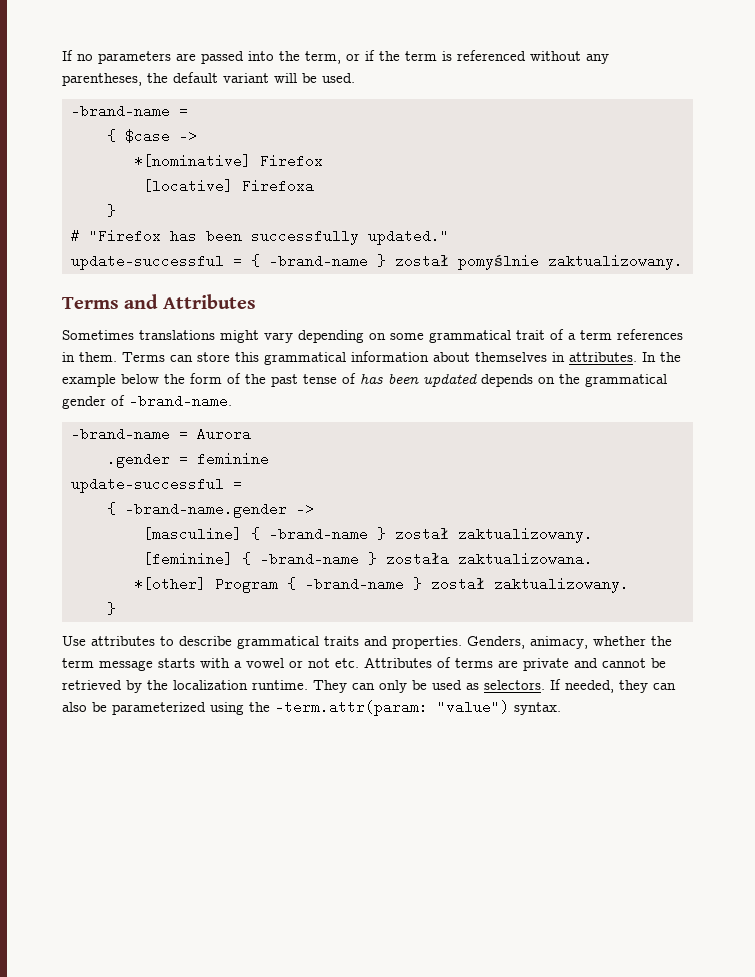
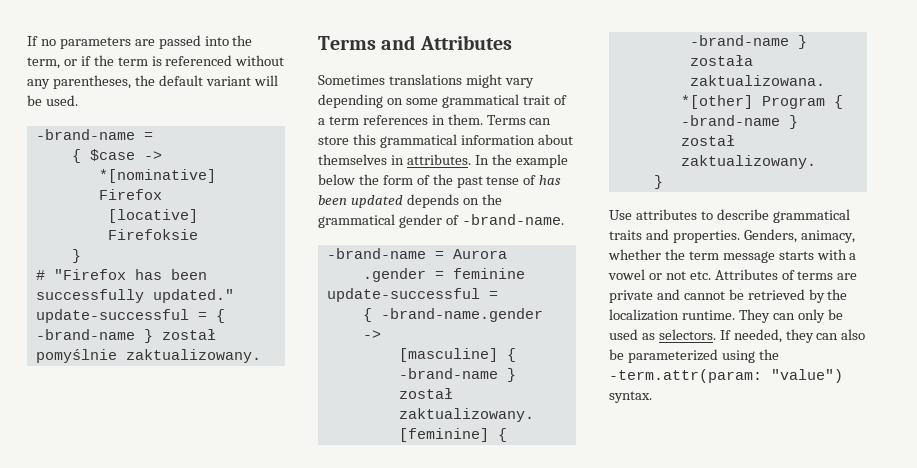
- [locative] Firefoxa
+ [locative] Firefoksie

